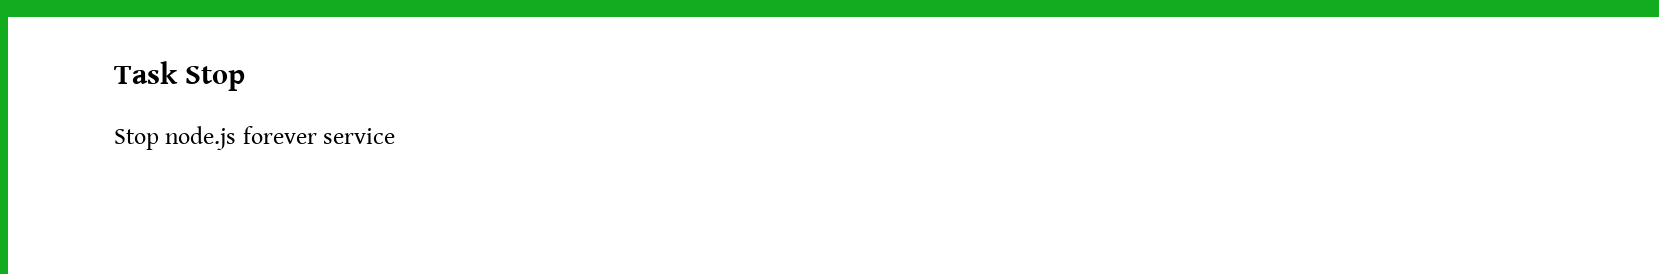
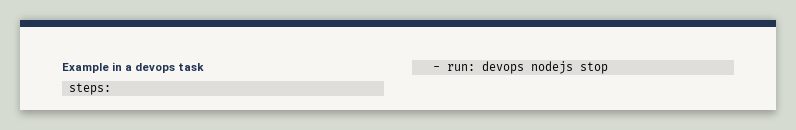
- Task Stop
- Stop node.js forever service
+ Example in a devops task
+ steps:
+ - run: devops nodejs stop

